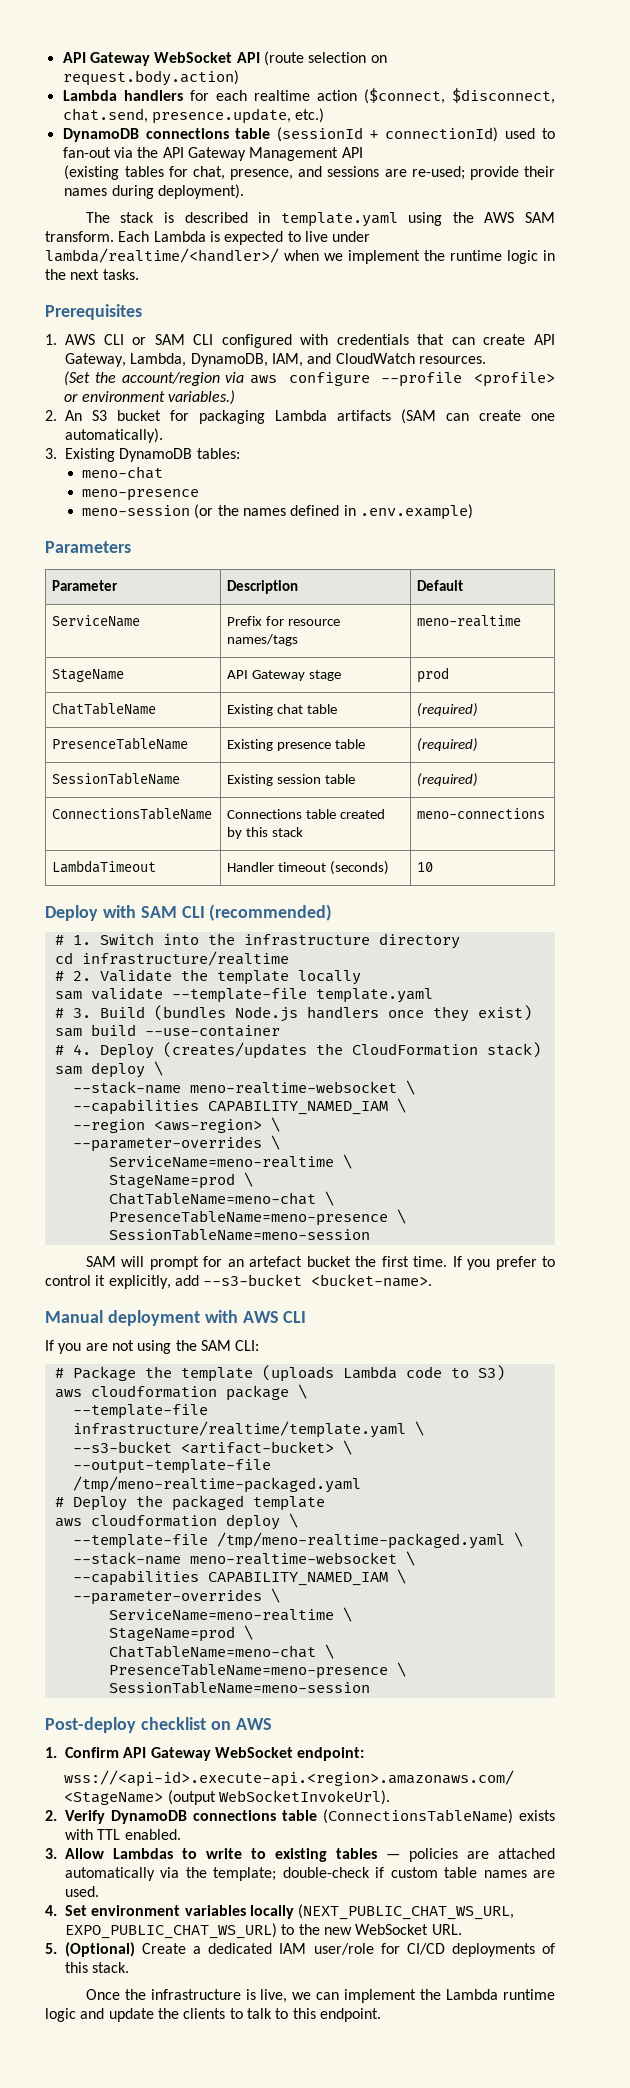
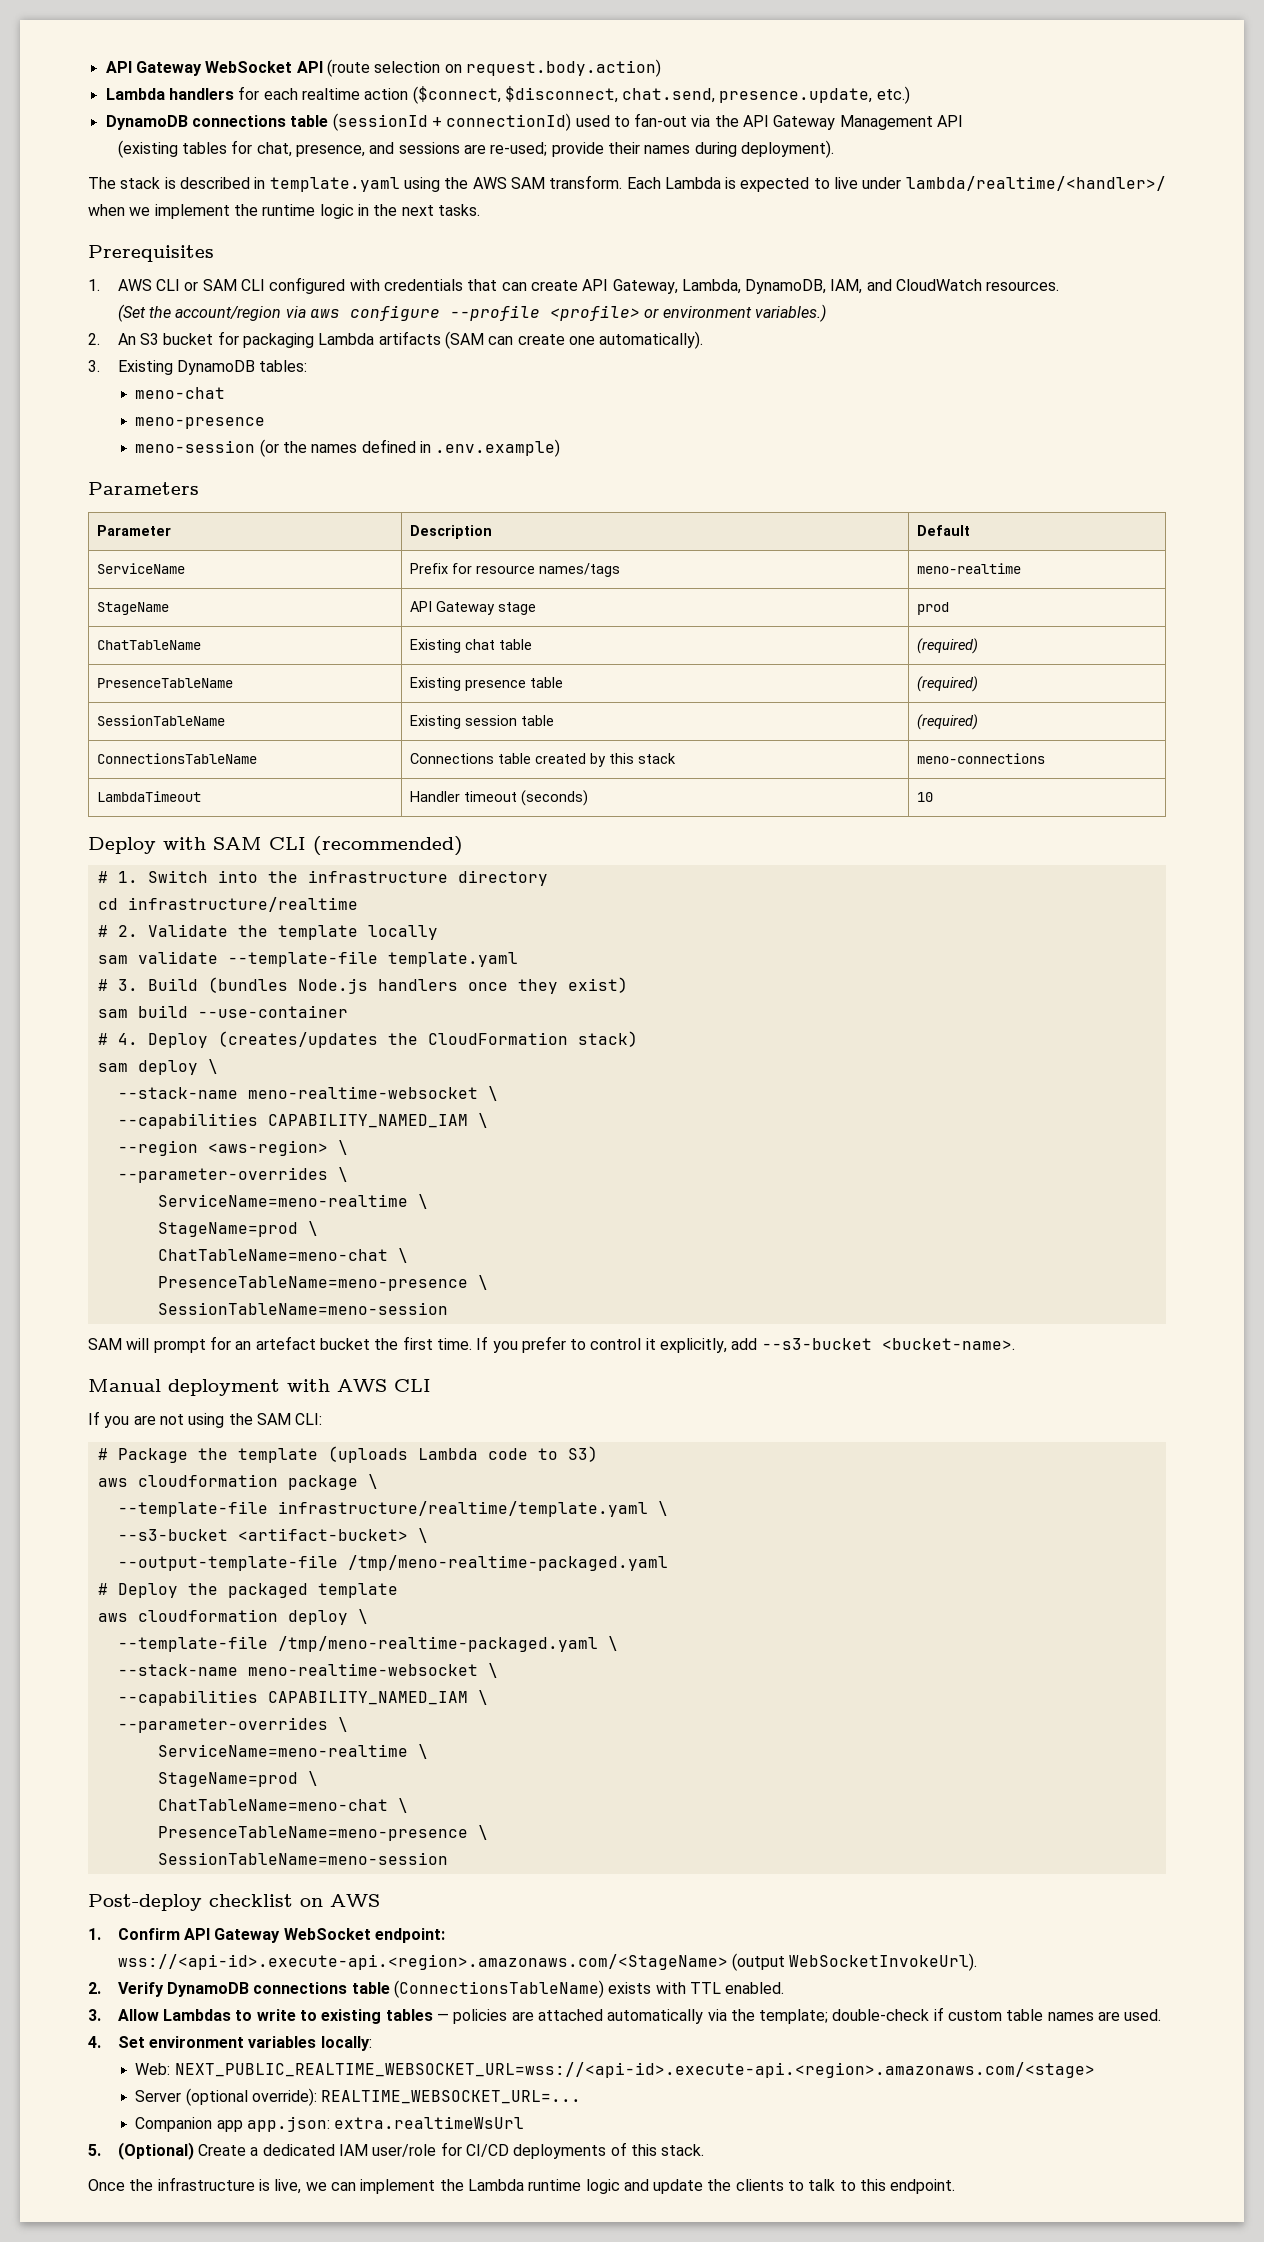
- 4. Set environment variables locally (NEXT_PUBLIC_CHAT_WS_URL, EXPO_PUBLIC_CHAT_WS_URL) to the new WebSocket URL.
+ 4. Set environment variables locally:
+ Web: NEXT_PUBLIC_REALTIME_WEBSOCKET_URL=wss://<api-id>.execute-api.<region>.amazonaws.com/<stage>
+ Server (optional override): REALTIME_WEBSOCKET_URL=...
+ Companion app app.json: extra.realtimeWsUrl

